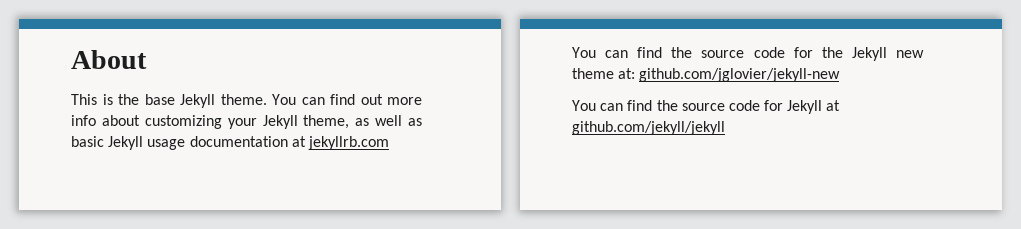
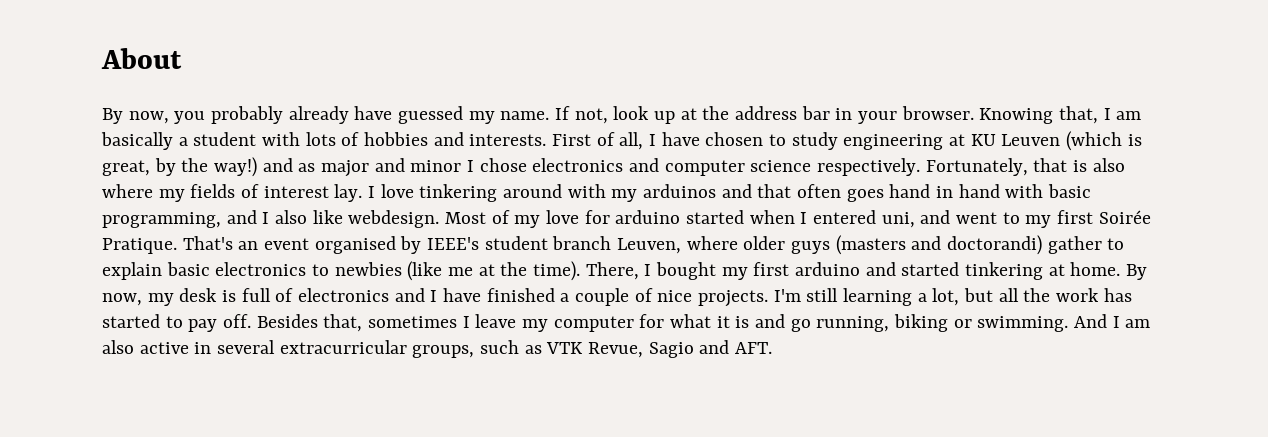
- This is the base Jekyll theme. You can find out more info about customizing your Jekyll theme, as well as basic Jekyll usage documentation at jekyllrb.com
- You can find the source code for the Jekyll new theme at: github.com/jglovier/jekyll-new
- You can find the source code for Jekyll at github.com/jekyll/jekyll
+ By now, you probably already have guessed my name. If not, look up at the address bar in your browser. Knowing that, I am basically a student with lots of hobbies and interests. First of all, I have chosen to study engineering at KU Leuven (which is great, by the way!) and as major and minor I chose electronics and computer science respectively. Fortunately, that is also where my fields of interest lay. I love tinkering around with my arduinos and that often goes hand in hand with basic programming, and I also like webdesign. Most of my love for arduino started when I entered uni, and went to my first Soirée Pratique. That's an event organised by IEEE's student branch Leuven, where older guys (masters and doctorandi) gather to explain basic electronics to newbies (like me at the time). There, I bought my first arduino and started tinkering at home. By now, my desk is full of electronics and I have finished a couple of nice projects. I'm still learning a lot, but all the work has started to pay off. Besides that, sometimes I leave my computer for what it is and go running, biking or swimming. And I am also active in several extracurricular groups, such as VTK Revue, Sagio and AFT.

